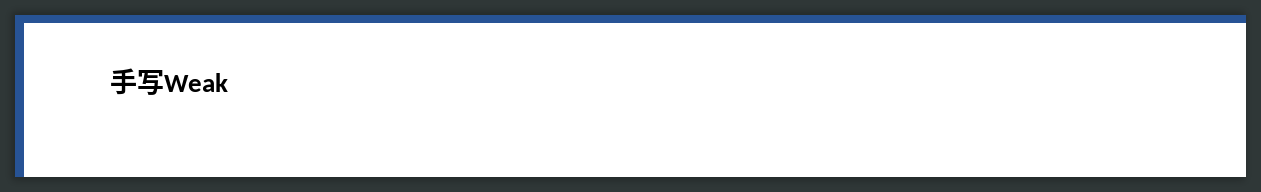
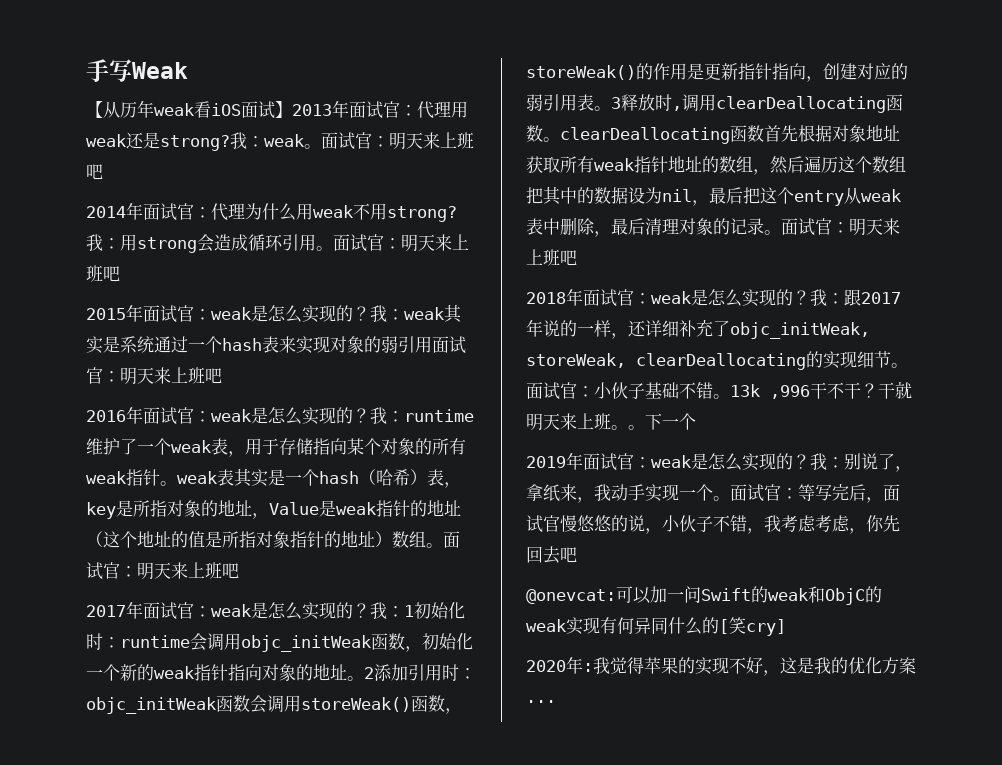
+ 【从历年weak看iOS面试】2013年面试官：代理用weak还是strong?我：weak。面试官：明天来上班吧
+ 2014年面试官：代理为什么用weak不用strong?我：用strong会造成循环引用。面试官：明天来上班吧
+ 2015年面试官：weak是怎么实现的？我：weak其实是系统通过一个hash表来实现对象的弱引用面试官：明天来上班吧
+ 2016年面试官：weak是怎么实现的？我：runtime维护了一个weak表，用于存储指向某个对象的所有weak指针。weak表其实是一个hash（哈希）表，key是所指对象的地址，Value是weak指针的地址（这个地址的值是所指对象指针的地址）数组。面试官：明天来上班吧
+ 2017年面试官：weak是怎么实现的？我：1初始化时：runtime会调用objc_initWeak函数，初始化一个新的weak指针指向对象的地址。2添加引用时：objc_initWeak函数会调用storeWeak()函数，storeWeak()的作用是更新指针指向，创建对应的弱引用表。3释放时,调用clearDeallocating函数。clearDeallocating函数首先根据对象地址获取所有weak指针地址的数组，然后遍历这个数组把其中的数据设为nil，最后把这个entry从weak表中删除，最后清理对象的记录。面试官：明天来上班吧
+ 2018年面试官：weak是怎么实现的？我：跟2017年说的一样，还详细补充了objc_initWeak, storeWeak, clearDeallocating的实现细节。面试官：小伙子基础不错。13k ,996干不干？干就明天来上班。。下一个
+ 2019年面试官：weak是怎么实现的？我：别说了，拿纸来，我动手实现一个。面试官：等写完后，面试官慢悠悠的说，小伙子不错，我考虑考虑，你先回去吧
+ @onevcat:可以加一问Swift的weak和ObjC的weak实现有何异同什么的[笑cry]
+ 2020年:我觉得苹果的实现不好，这是我的优化方案...

